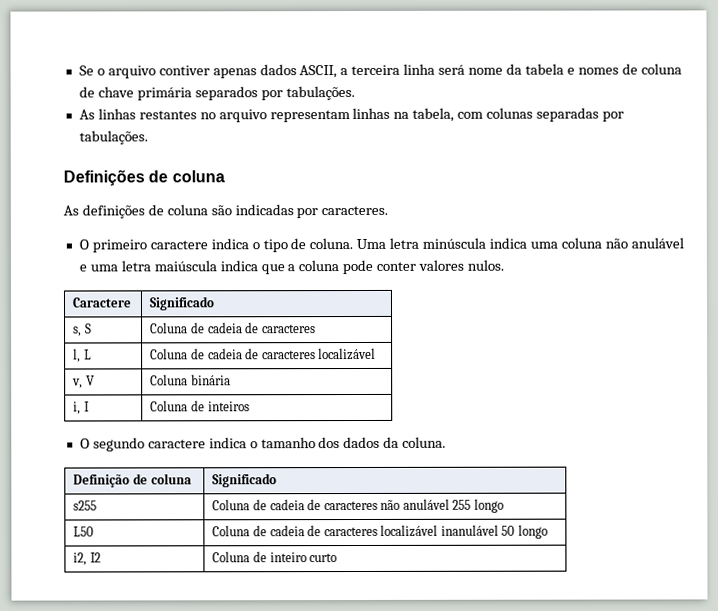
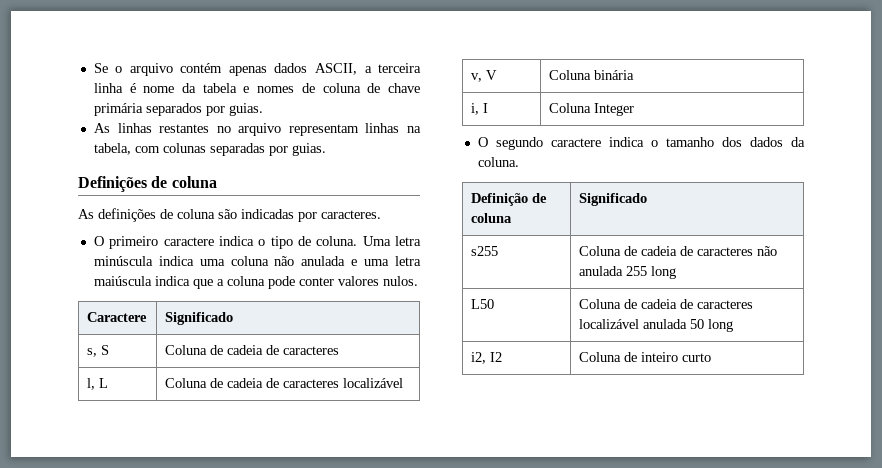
- Se o arquivo contiver apenas dados ASCII, a terceira linha será nome da tabela e nomes de coluna de chave primária separados por tabulações.
+ Se o arquivo contém apenas dados ASCII, a terceira linha é nome da tabela e nomes de coluna de chave primária separados por guias.
- As linhas restantes no arquivo representam linhas na tabela, com colunas separadas por tabulações.
+ As linhas restantes no arquivo representam linhas na tabela, com colunas separadas por guias.
- Uma letra minúscula indica uma coluna não anulável e uma letra maiúscula indica que a coluna pode conter valores nulos.
+ Uma letra minúscula indica uma coluna não anulada e uma letra maiúscula indica que a coluna pode conter valores nulos.
- i, I | Coluna de inteiros
+ i, I | Coluna Integer
- s255 | Coluna de cadeia de caracteres não anulável 255 longo
+ s255 | Coluna de cadeia de caracteres não anulada 255 long
- L50 | Coluna de cadeia de caracteres localizável inanulável 50 longo
+ L50 | Coluna de cadeia de caracteres localizável anulada 50 long

